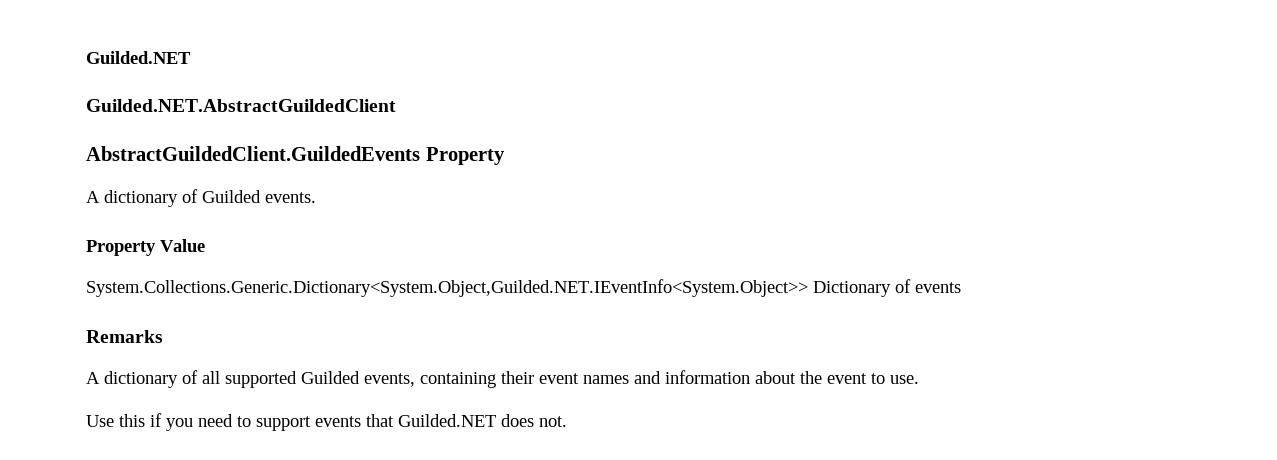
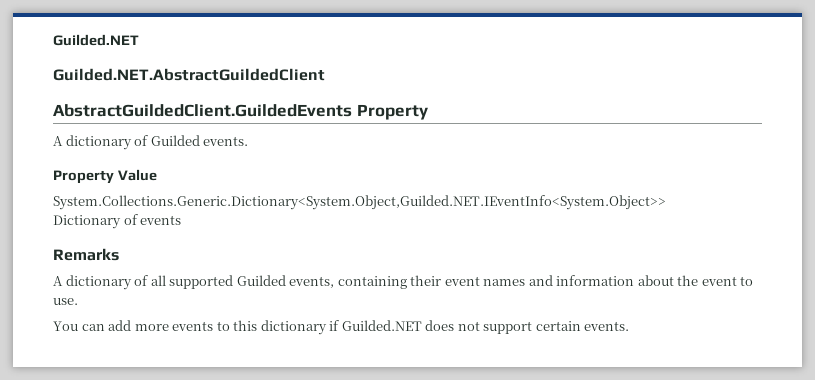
- System.Collections.Generic.Dictionary<System.Object,Guilded.NET.IEventInfo<System.Object>> Dictionary of events
+ System.Collections.Generic.Dictionary<System.Object,Guilded.NET.IEventInfo<System.Object>>
+ Dictionary of events
- Use this if you need to support events that Guilded.NET does not.
+ You can add more events to this dictionary if Guilded.NET does not support certain events.

